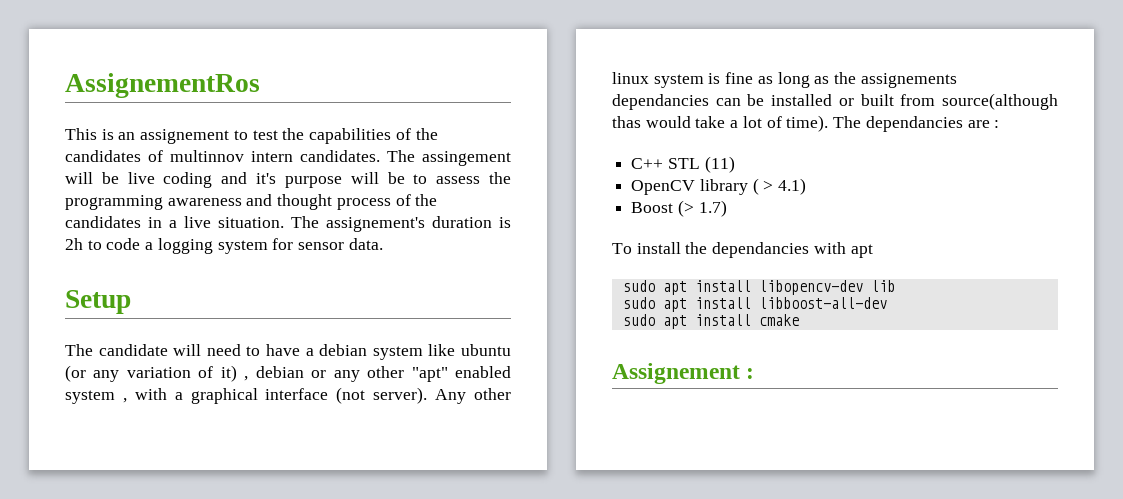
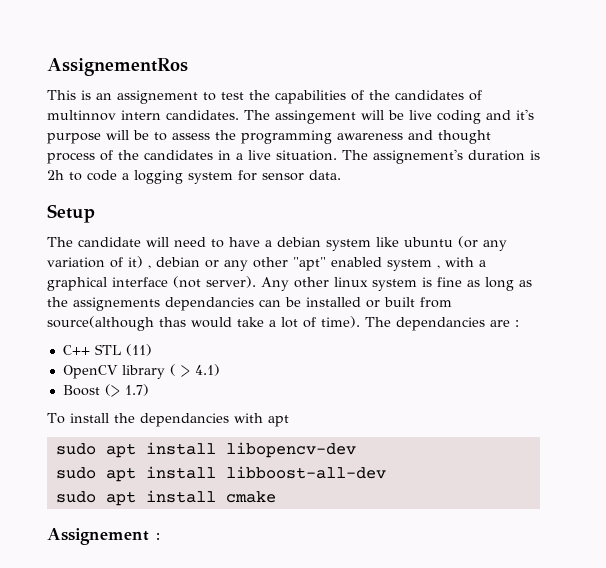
- sudo apt install libopencv-dev lib
+ sudo apt install libopencv-dev

